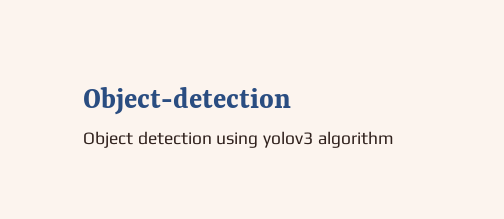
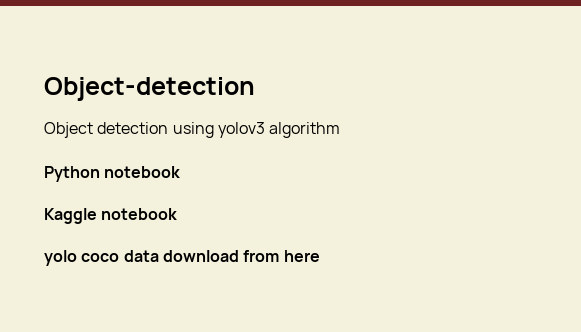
+ Python notebook
+ Kaggle notebook
+ yolo coco data download from here

